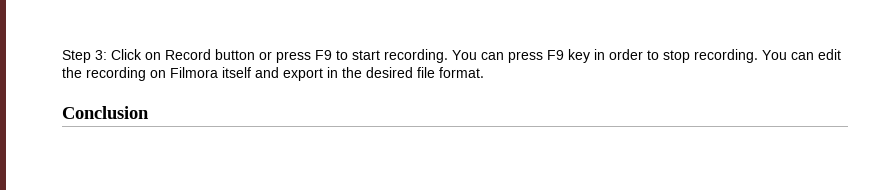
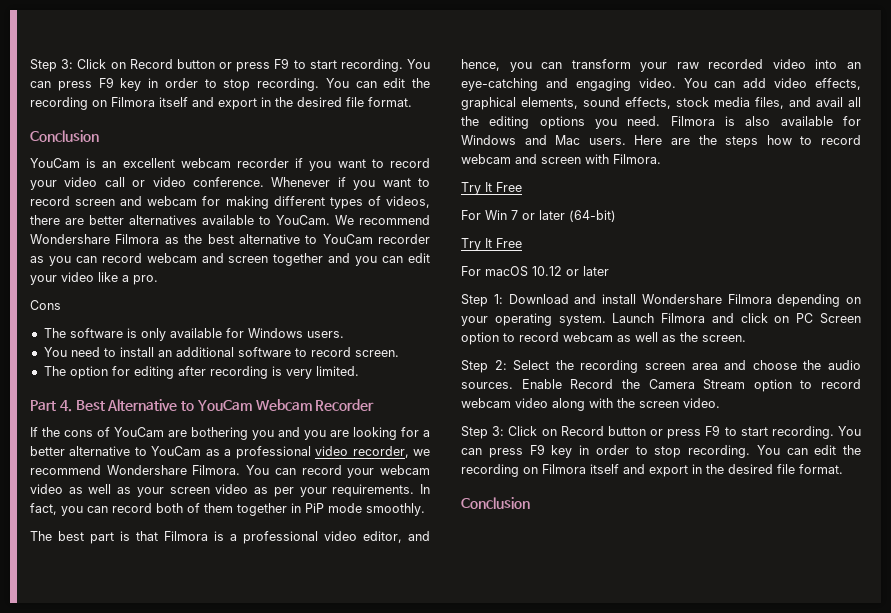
+ YouCam is an excellent webcam recorder if you want to record your video call or video conference. Whenever if you want to record screen and webcam for making different types of videos, there are better alternatives available to YouCam. We recommend Wondershare Filmora as the best alternative to YouCam recorder as you can record webcam and screen together and you can edit your video like a pro.
+ Cons
+ The software is only available for Windows users.
+ You need to install an additional software to record screen.
+ The option for editing after recording is very limited.
+ Part 4. Best Alternative to YouCam Webcam Recorder
+ If the cons of YouCam are bothering you and you are looking for a better alternative to YouCam as a professional video recorder, we recommend Wondershare Filmora. You can record your webcam video as well as your screen video as per your requirements. In fact, you can record both of them together in PiP mode smoothly.
+ The best part is that Filmora is a professional video editor, and hence, you can transform your raw recorded video into an eye-catching and engaging video. You can add video effects, graphical elements, sound effects, stock media files, and avail all the editing options you need. Filmora is also available for Windows and Mac users. Here are the steps how to record webcam and screen with Filmora.
+ Try It Free
+ For Win 7 or later (64-bit)
+ Try It Free
+ For macOS 10.12 or later
+ Step 1: Download and install Wondershare Filmora depending on your operating system. Launch Filmora and click on PC Screen option to record webcam as well as the screen.
+ Step 2: Select the recording screen area and choose the audio sources. Enable Record the Camera Stream option to record webcam video along with the screen video.
+ Step 3: Click on Record button or press F9 to start recording. You can press F9 key in order to stop recording. You can edit the recording on Filmora itself and export in the desired file format.
+ Conclusion

